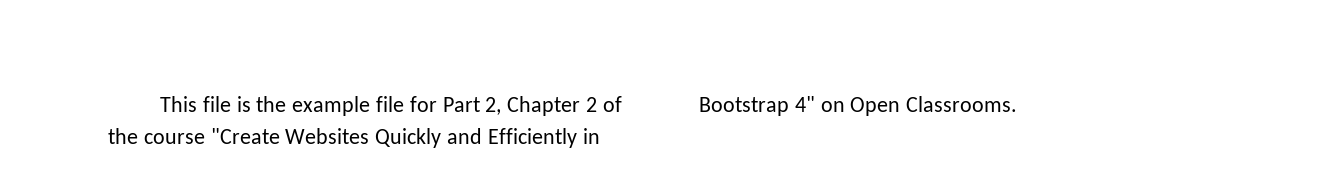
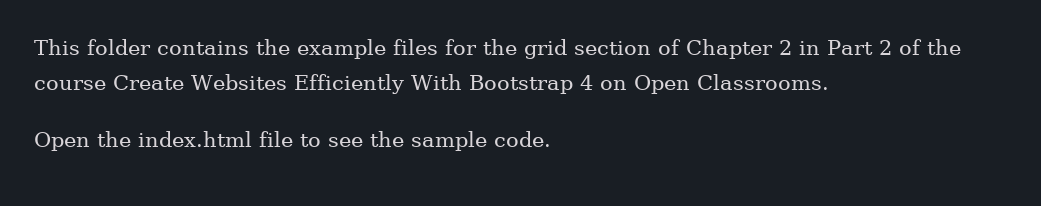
- This file is the example file for Part 2, Chapter 2 of the course "Create Websites Quickly and Efficiently in Bootstrap 4" on Open Classrooms.
+ This folder contains the example files for the grid section of Chapter 2 in Part 2 of the course Create Websites Efficiently With Bootstrap 4 on Open Classrooms.
+ Open the index.html file to see the sample code.

